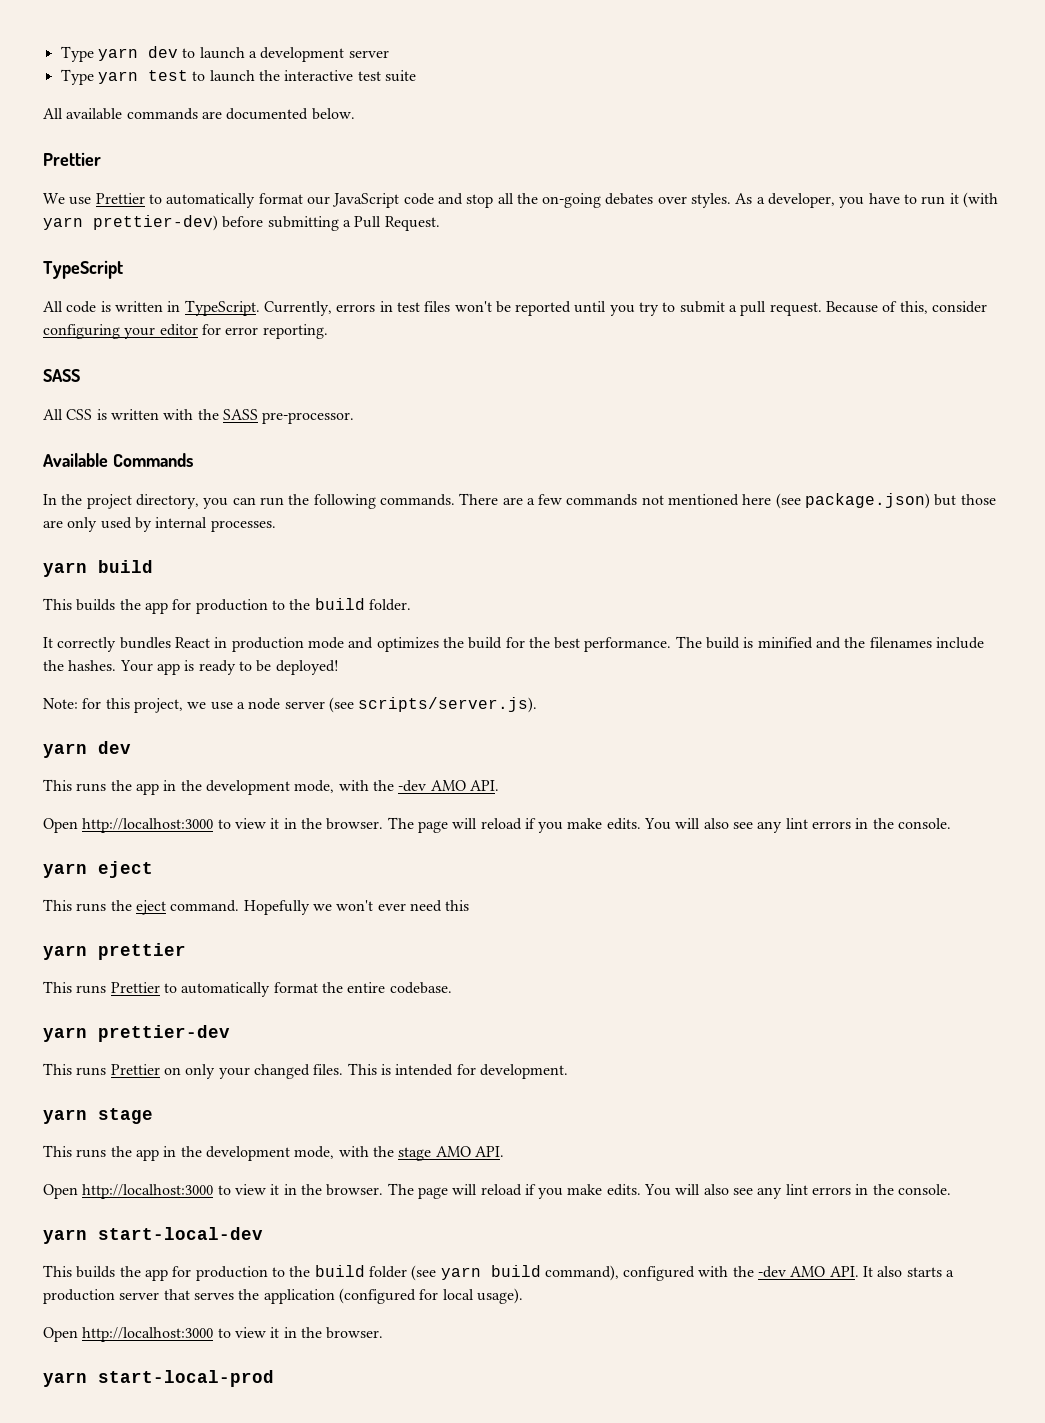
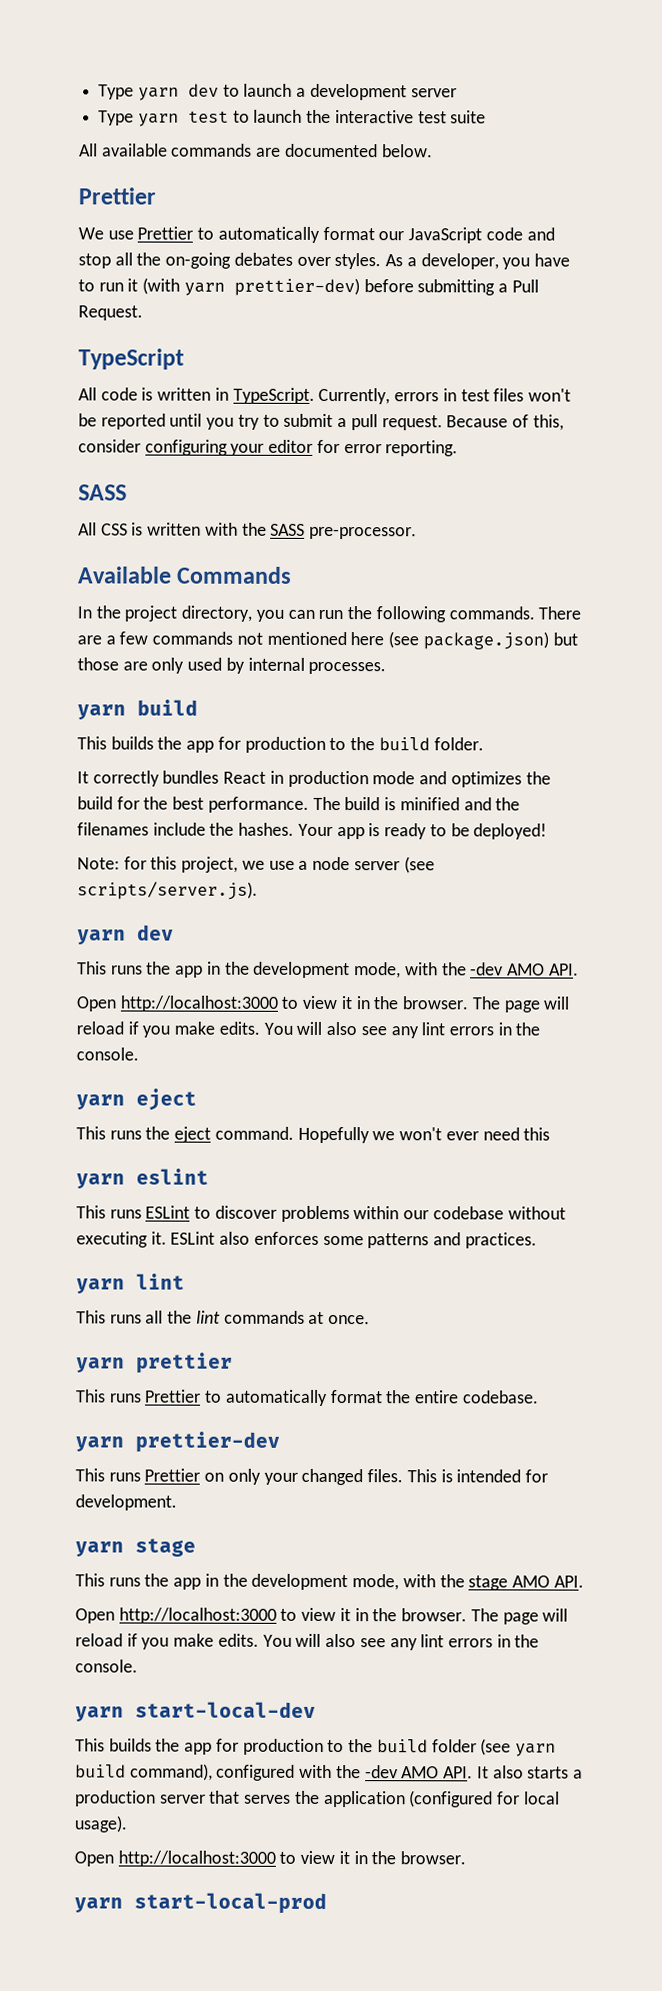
+ yarn eslint
+ This runs ESLint to discover problems within our codebase without executing it. ESLint also enforces some patterns and practices.
+ yarn lint
+ This runs all the lint commands at once.

